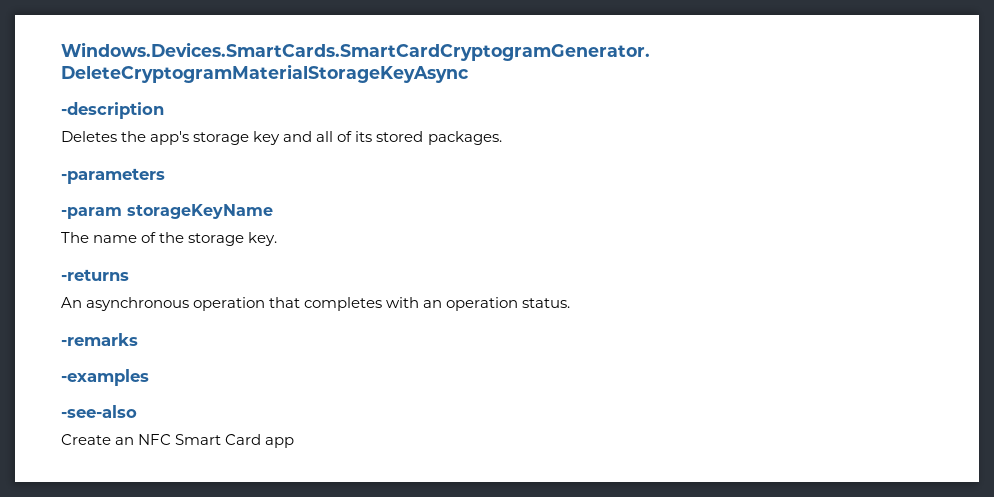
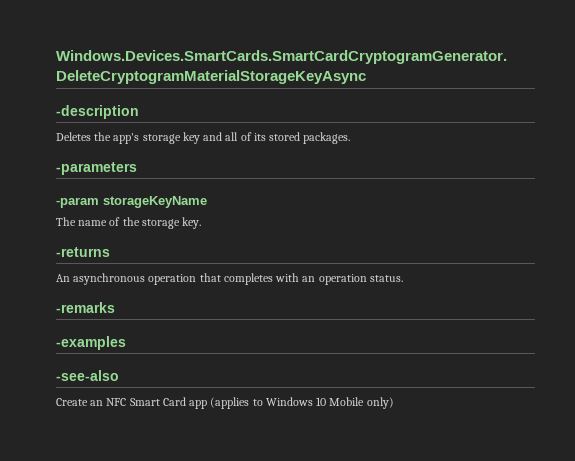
- Create an NFC Smart Card app
+ Create an NFC Smart Card app (applies to Windows 10 Mobile only)

